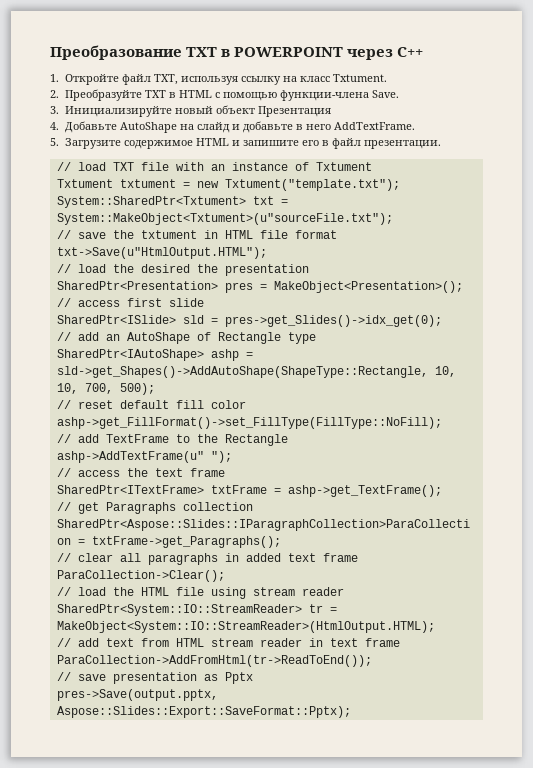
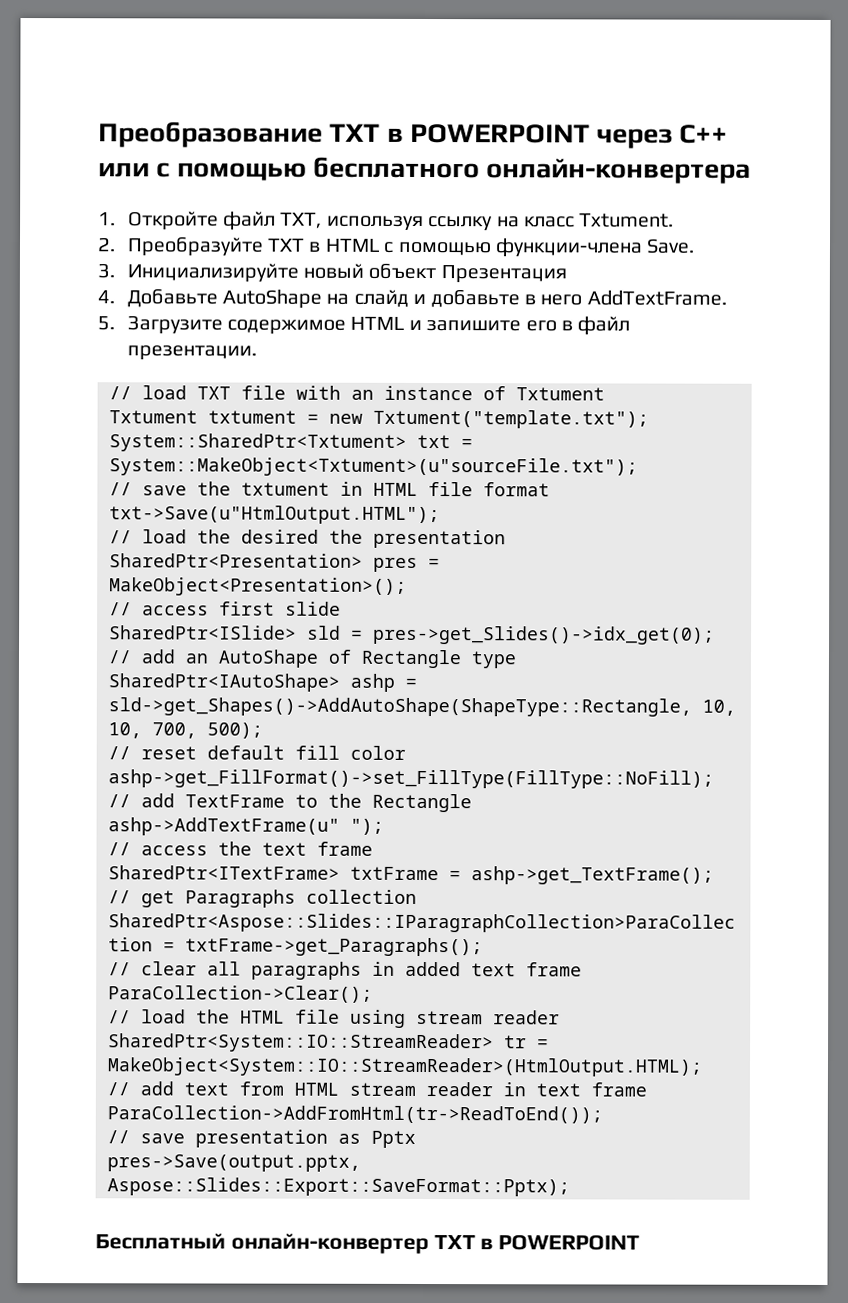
- Преобразование TXT в POWERPOINT через C++
+ Преобразование TXT в POWERPOINT через C++ или с помощью бесплатного онлайн-конвертера
+ Бесплатный онлайн-конвертер TXT в POWERPOINT

